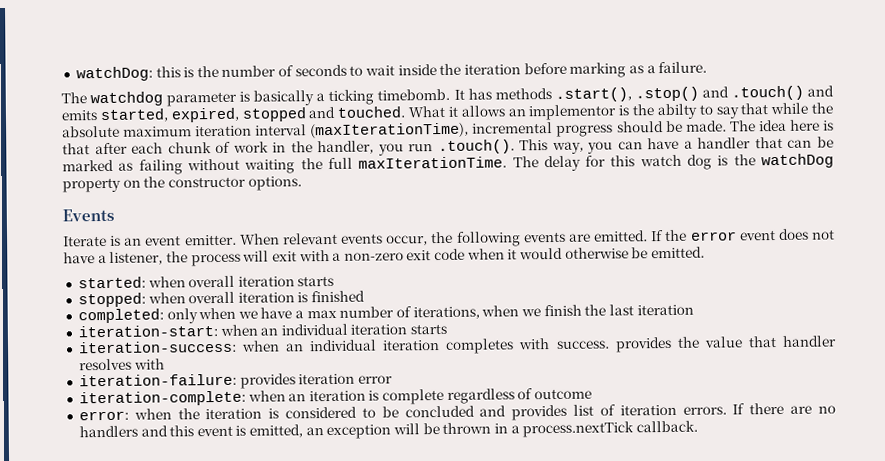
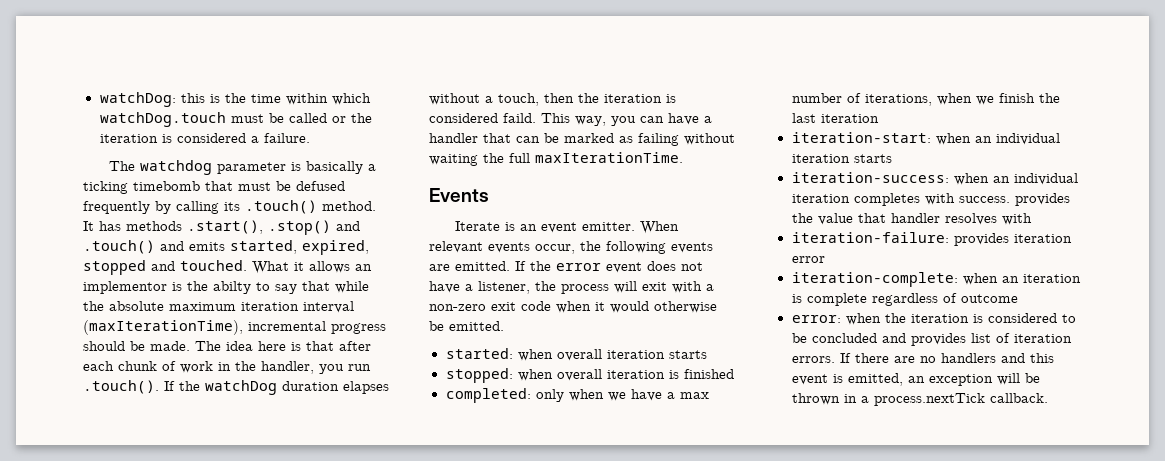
- watchDog: this is the number of seconds to wait inside the iteration before marking as a failure.
+ watchDog: this is the time within which watchDog.touch must be called or the iteration is considered a failure.
- The watchdog parameter is basically a ticking timebomb.
+ The watchdog parameter is basically a ticking timebomb that must be defused frequently by calling its .touch() method.
- The idea here is that after each chunk of work in the handler, you run .touch(). This way, you can have a handler that can be marked as failing without waiting the full maxIterationTime. The delay for this watch dog is the watchDog property on the constructor options.
+ The idea here is that after each chunk of work in the handler, you run .touch(). If the watchDog duration elapses without a touch, then the iteration is considered faild. This way, you can have a handler that can be marked as failing without waiting the full maxIterationTime.

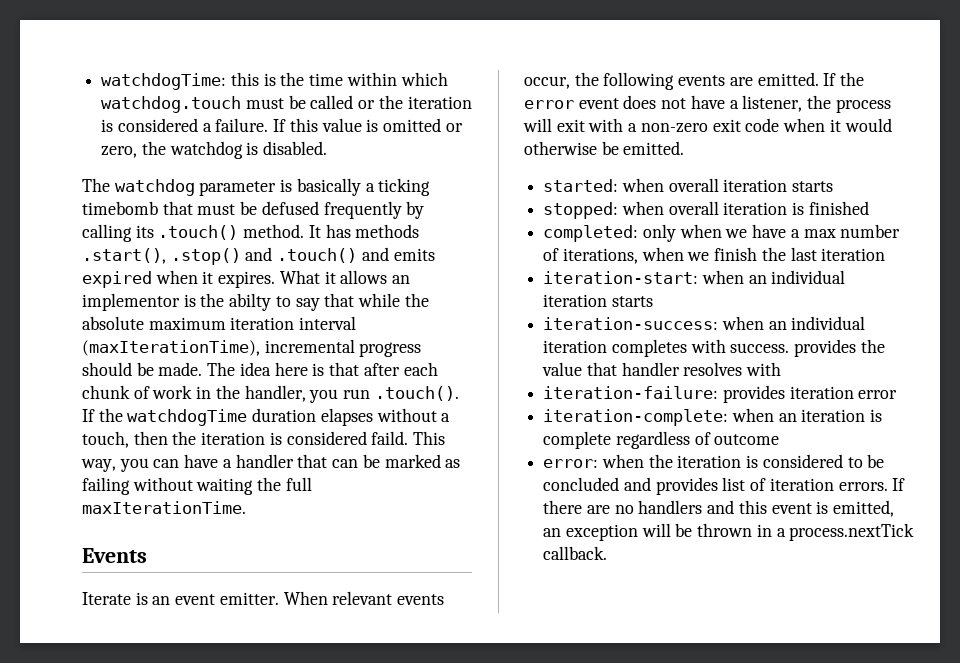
- watchDog: this is the time within which watchDog.touch must be called or the iteration is considered a failure.
+ watchdogTime: this is the time within which watchdog.touch must be called or the iteration is considered a failure. If this value is omitted or zero, the watchdog is disabled.
- It has methods .start(), .stop() and .touch() and emits started, expired, stopped and touched.
+ It has methods .start(), .stop() and .touch() and emits expired when it expires.
- The idea here is that after each chunk of work in the handler, you run .touch(). If the watchDog duration elapses without a touch, then the iteration is considered faild.
+ The idea here is that after each chunk of work in the handler, you run .touch(). If the watchdogTime duration elapses without a touch, then the iteration is considered faild.

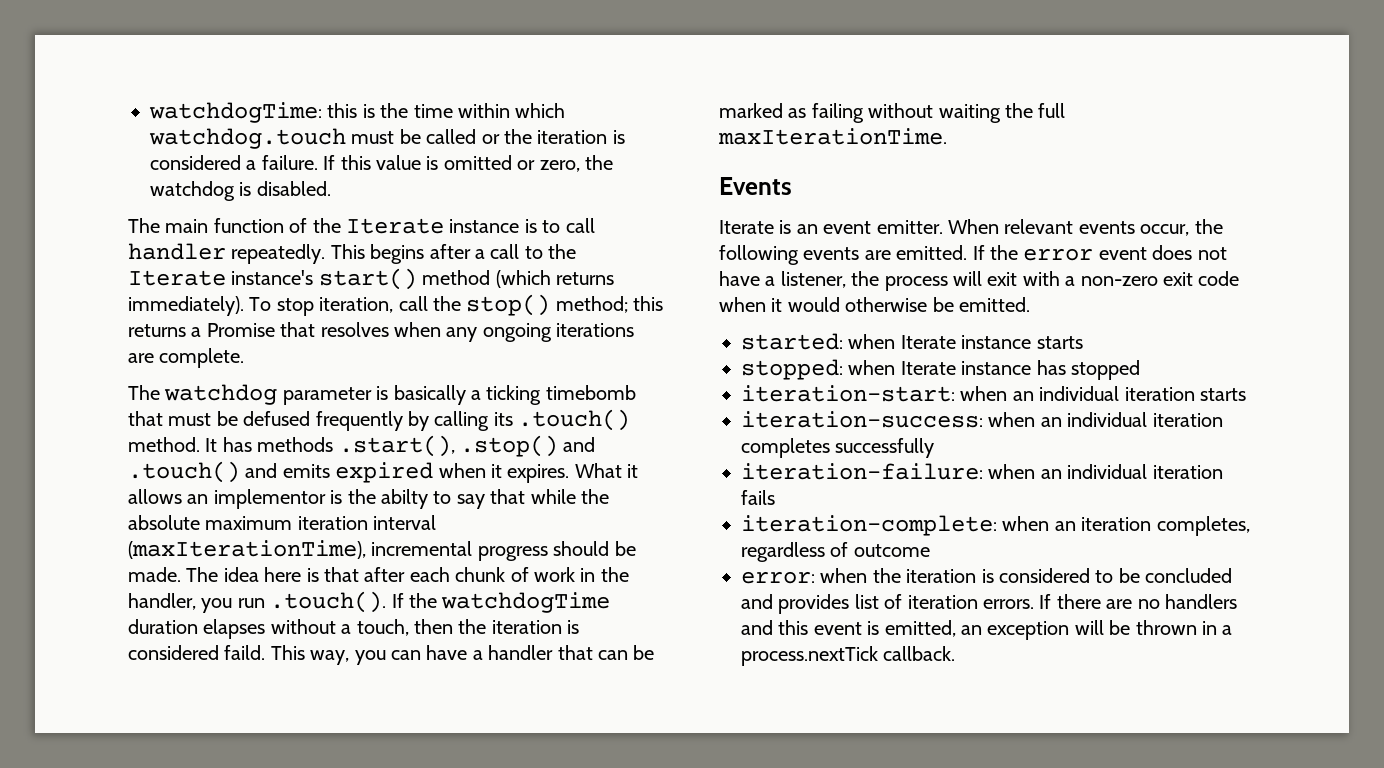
+ The main function of the Iterate instance is to call handler repeatedly. This begins after a call to the Iterate instance's start() method (which returns immediately). To stop iteration, call the stop() method; this returns a Promise that resolves when any ongoing iterations are complete.
- started: when overall iteration starts
+ started: when Iterate instance starts
- stopped: when overall iteration is finished
- completed: only when we have a max number of iterations, when we finish the last iteration
+ stopped: when Iterate instance has stopped
- iteration-success: when an individual iteration completes with success. provides the value that handler resolves with
- iteration-failure: provides iteration error
+ iteration-success: when an individual iteration completes successfully
+ iteration-failure: when an individual iteration fails
- iteration-complete: when an iteration is complete regardless of outcome
+ iteration-complete: when an iteration completes, regardless of outcome

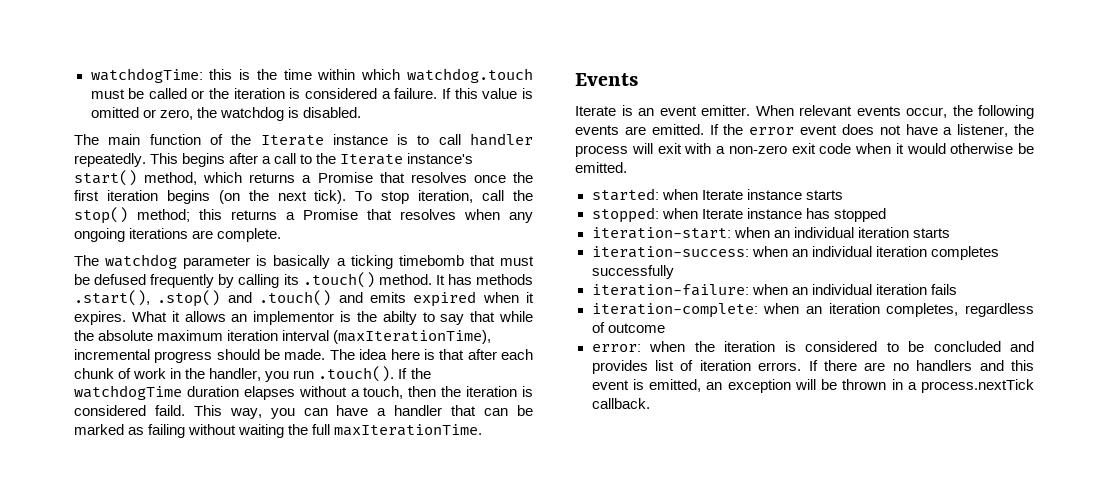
- This begins after a call to the Iterate instance's start() method (which returns immediately).
+ This begins after a call to the Iterate instance's start() method, which returns a Promise that resolves once the first iteration begins (on the next tick).

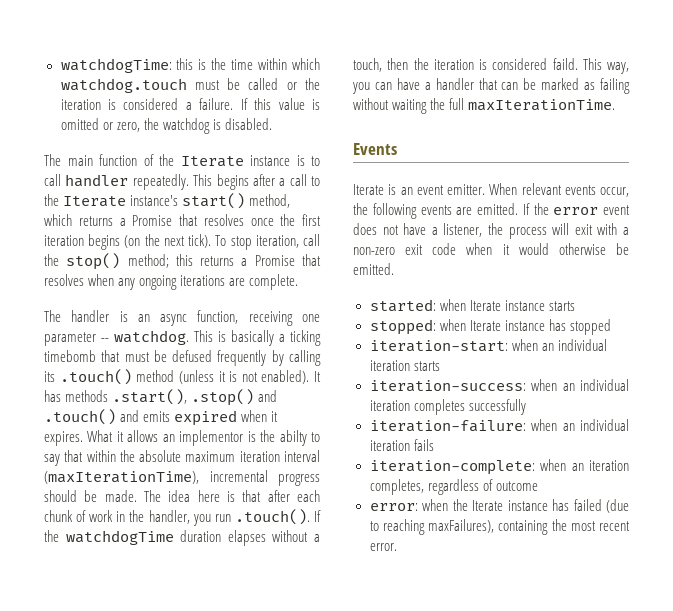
- The watchdog parameter is basically a ticking timebomb that must be defused frequently by calling its .touch() method.
+ The handler is an async function, receiving one parameter -- watchdog. This is basically a ticking timebomb that must be defused frequently by calling its .touch() method (unless it is not enabled).
- What it allows an implementor is the abilty to say that while the absolute maximum iteration interval (maxIterationTime), incremental progress should be made.
+ What it allows an implementor is the abilty to say that within the absolute maximum iteration interval (maxIterationTime), incremental progress should be made.
- error: when the iteration is considered to be concluded and provides list of iteration errors. If there are no handlers and this event is emitted, an exception will be thrown in a process.nextTick callback.
+ error: when the Iterate instance has failed (due to reaching maxFailures), containing the most recent error.

